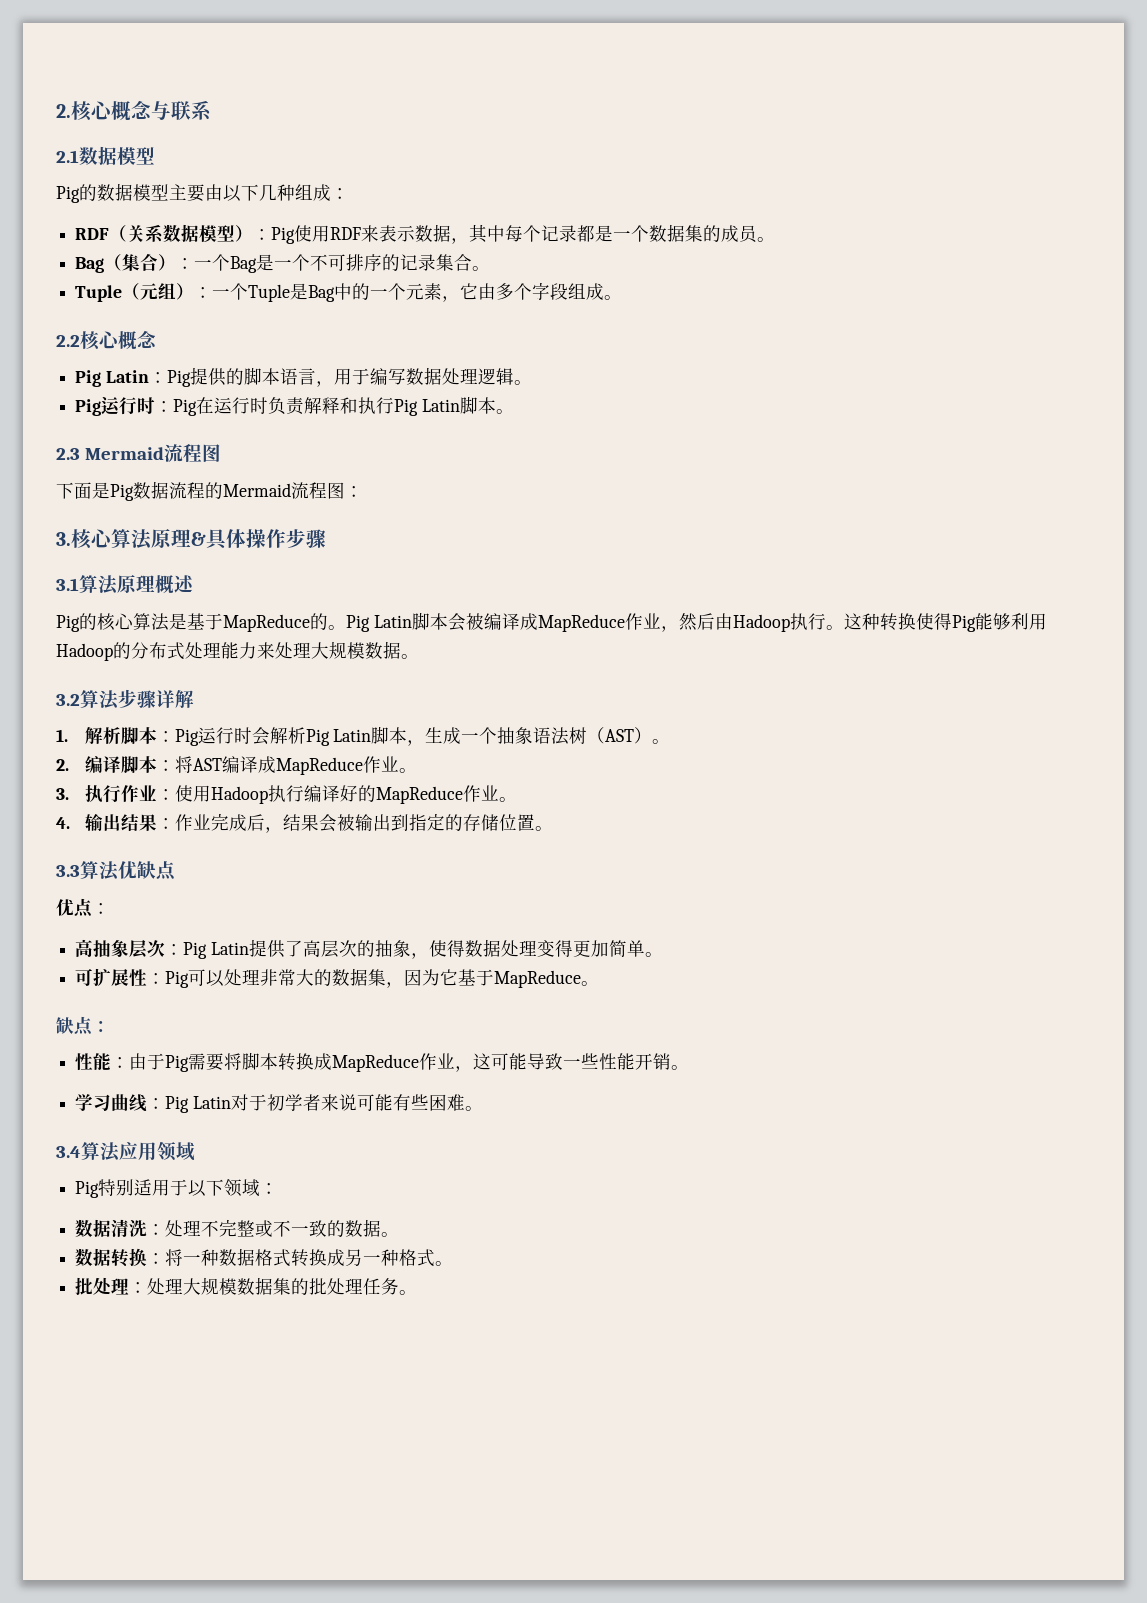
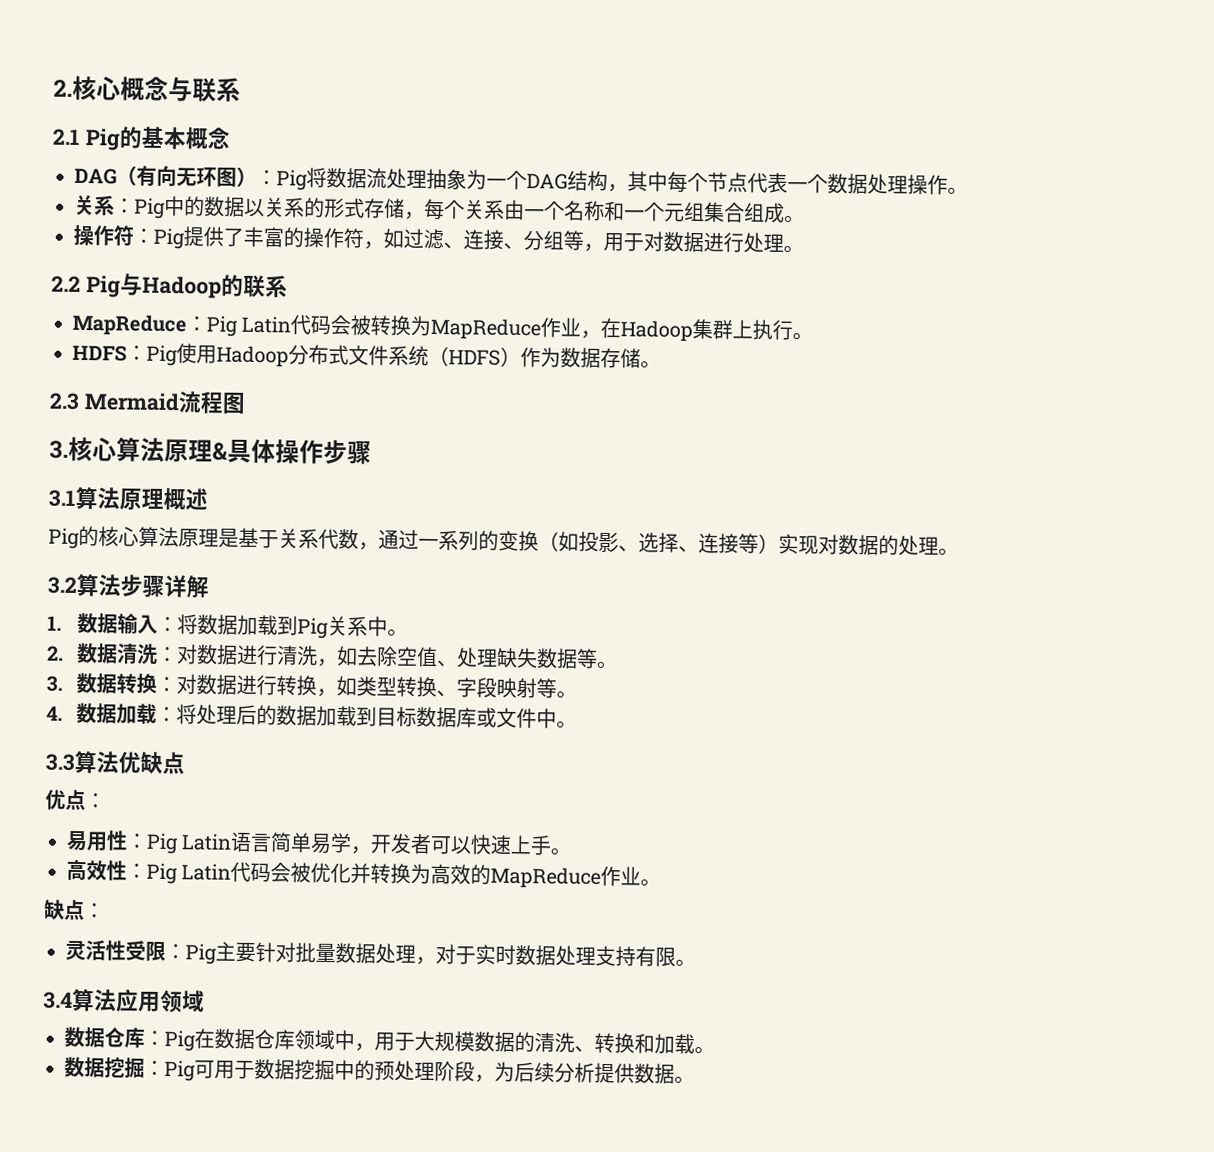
- 2.1数据模型
- Pig的数据模型主要由以下几种组成：
- RDF（关系数据模型）：Pig使用RDF来表示数据，其中每个记录都是一个数据集的成员。
- Bag（集合）：一个Bag是一个不可排序的记录集合。
- Tuple（元组）：一个Tuple是Bag中的一个元素，它由多个字段组成。
- 2.2核心概念
- Pig Latin：Pig提供的脚本语言，用于编写数据处理逻辑。
- Pig运行时：Pig在运行时负责解释和执行Pig Latin脚本。
+ 2.1 Pig的基本概念
+ DAG（有向无环图）：Pig将数据流处理抽象为一个DAG结构，其中每个节点代表一个数据处理操作。
+ 关系：Pig中的数据以关系的形式存储，每个关系由一个名称和一个元组集合组成。
+ 操作符：Pig提供了丰富的操作符，如过滤、连接、分组等，用于对数据进行处理。
+ 2.2 Pig与Hadoop的联系
+ MapReduce：Pig Latin代码会被转换为MapReduce作业，在Hadoop集群上执行。
+ HDFS：Pig使用Hadoop分布式文件系统（HDFS）作为数据存储。
  2.3 Mermaid流程图
- 下面是Pig数据流程的Mermaid流程图：
- Pig的核心算法是基于MapReduce的。Pig Latin脚本会被编译成MapReduce作业，然后由Hadoop执行。这种转换使得Pig能够利用Hadoop的分布式处理能力来处理大规模数据。
+ Pig的核心算法原理是基于关系代数，通过一系列的变换（如投影、选择、连接等）实现对数据的处理。
- 1.解析脚本：Pig运行时会解析Pig Latin脚本，生成一个抽象语法树（AST）。
- 2.编译脚本：将AST编译成MapReduce作业。
- 3.执行作业：使用Hadoop执行编译好的MapReduce作业。
- 4.输出结果：作业完成后，结果会被输出到指定的存储位置。
+ 1.数据输入：将数据加载到Pig关系中。
+ 2.数据清洗：对数据进行清洗，如去除空值、处理缺失数据等。
+ 3.数据转换：对数据进行转换，如类型转换、字段映射等。
+ 4.数据加载：将处理后的数据加载到目标数据库或文件中。
- 高抽象层次：Pig Latin提供了高层次的抽象，使得数据处理变得更加简单。
- 可扩展性：Pig可以处理非常大的数据集，因为它基于MapReduce。
+ 易用性：Pig Latin语言简单易学，开发者可以快速上手。
+ 高效性：Pig Latin代码会被优化并转换为高效的MapReduce作业。
  缺点：
- 性能：由于Pig需要将脚本转换成MapReduce作业，这可能导致一些性能开销。
- 学习曲线：Pig Latin对于初学者来说可能有些困难。
+ 灵活性受限：Pig主要针对批量数据处理，对于实时数据处理支持有限。
- Pig特别适用于以下领域：
- 数据清洗：处理不完整或不一致的数据。
- 数据转换：将一种数据格式转换成另一种格式。
- 批处理：处理大规模数据集的批处理任务。
+ 数据仓库：Pig在数据仓库领域中，用于大规模数据的清洗、转换和加载。
+ 数据挖掘：Pig可用于数据挖掘中的预处理阶段，为后续分析提供数据。

